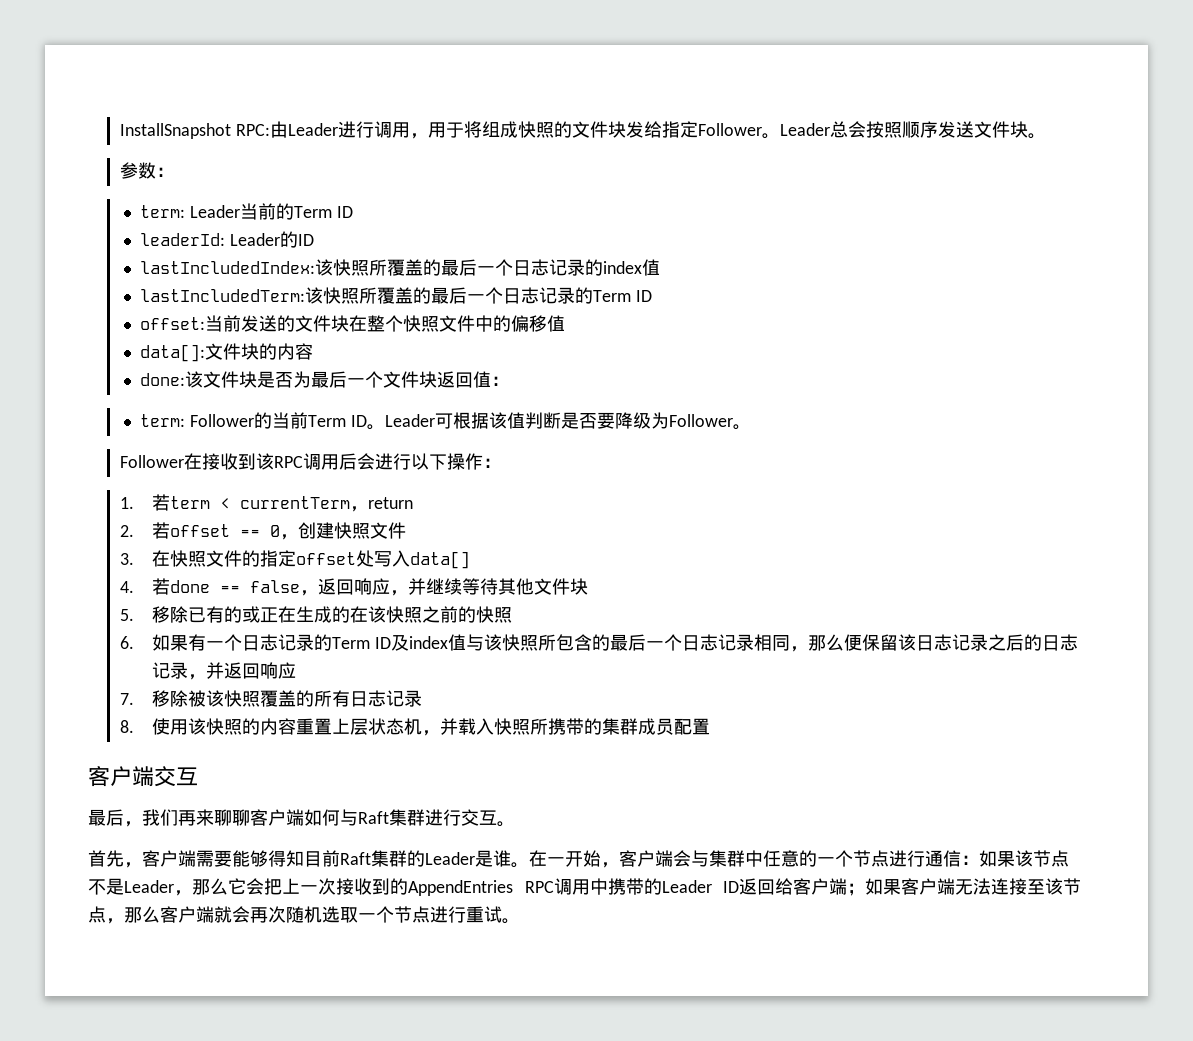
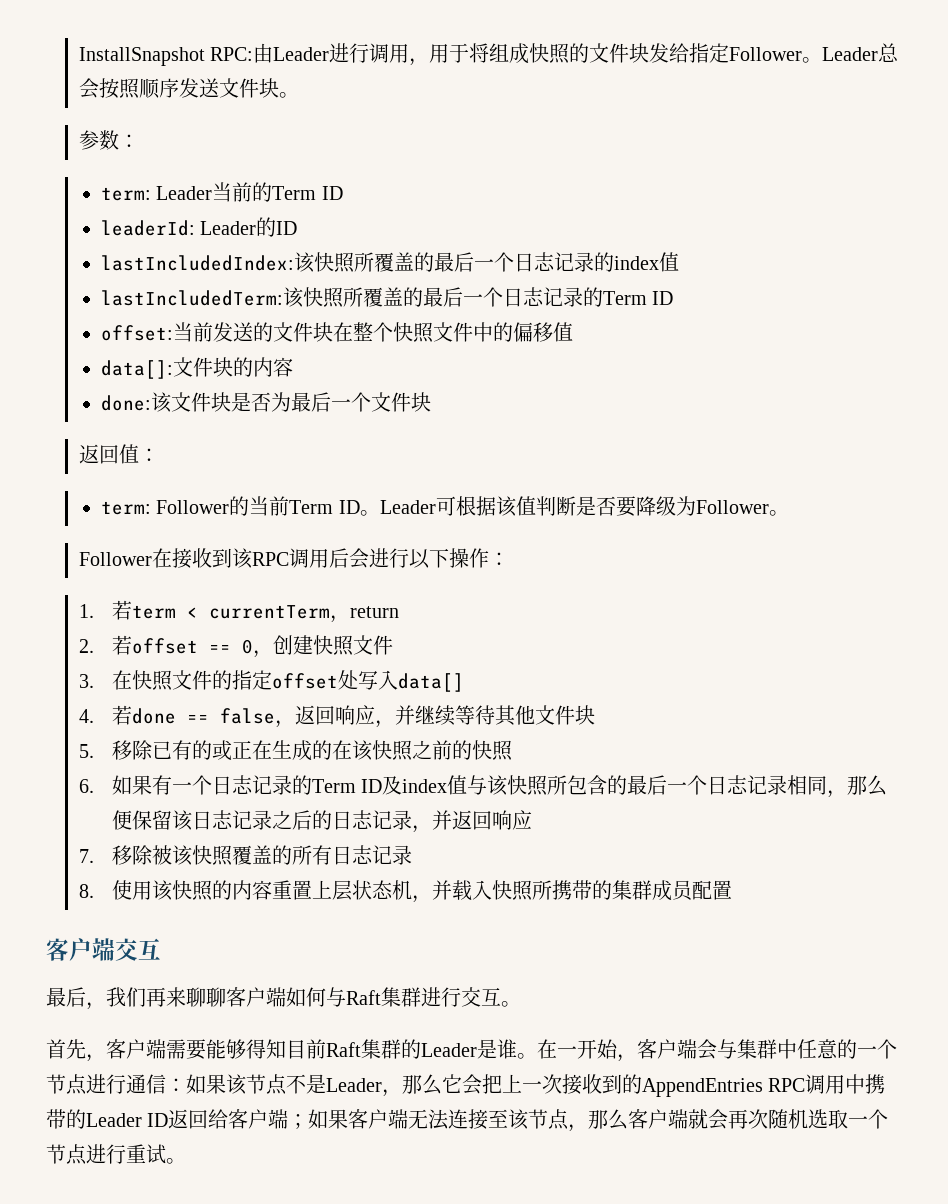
- done:该文件块是否为最后一个文件块返回值：
+ done:该文件块是否为最后一个文件块
+ 返回值：

